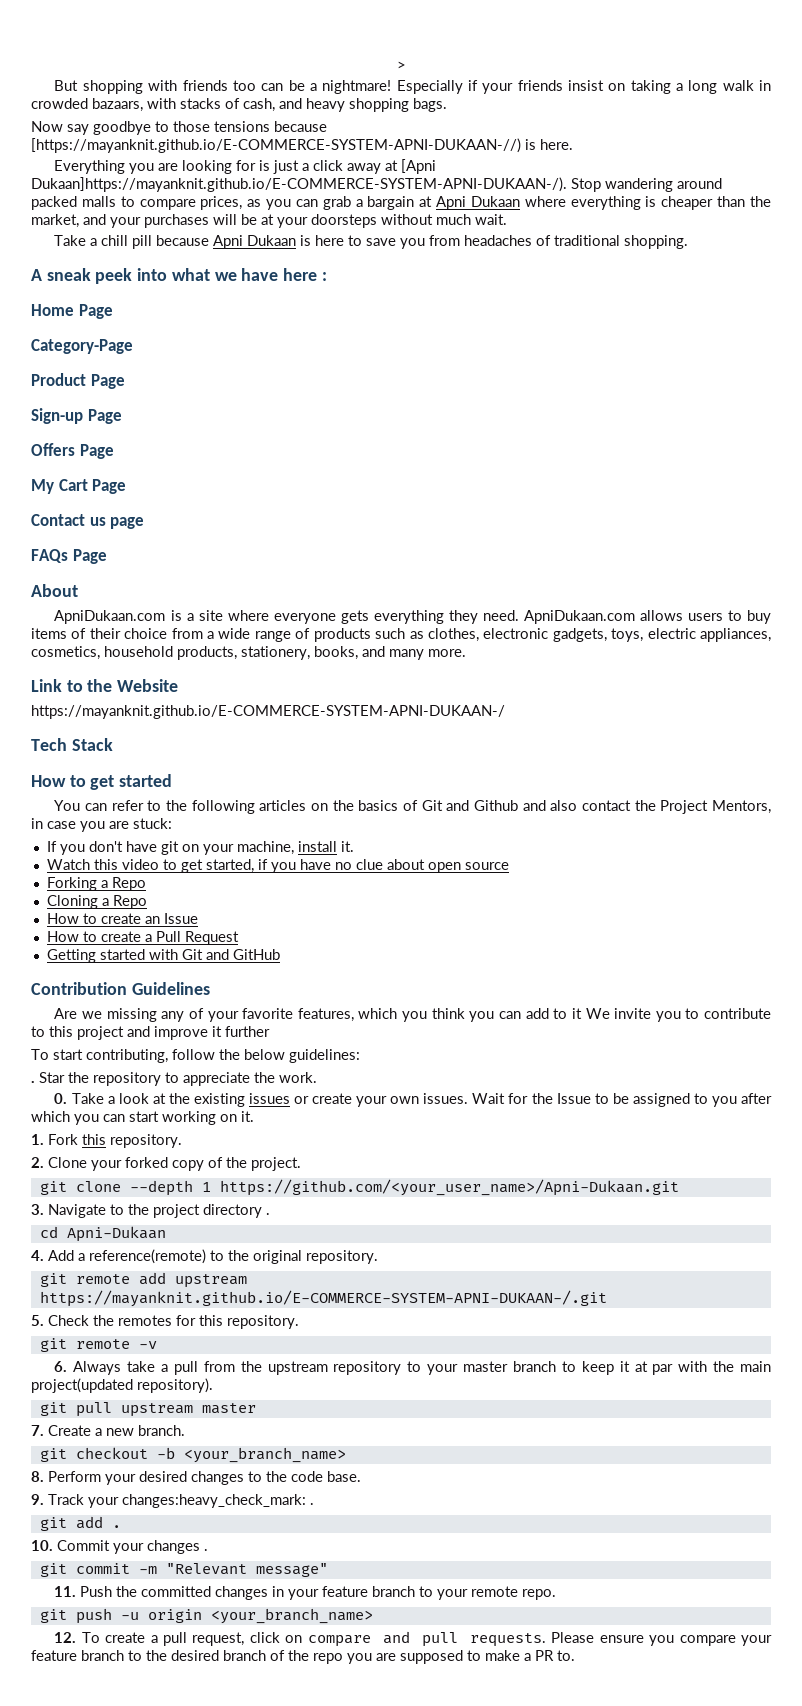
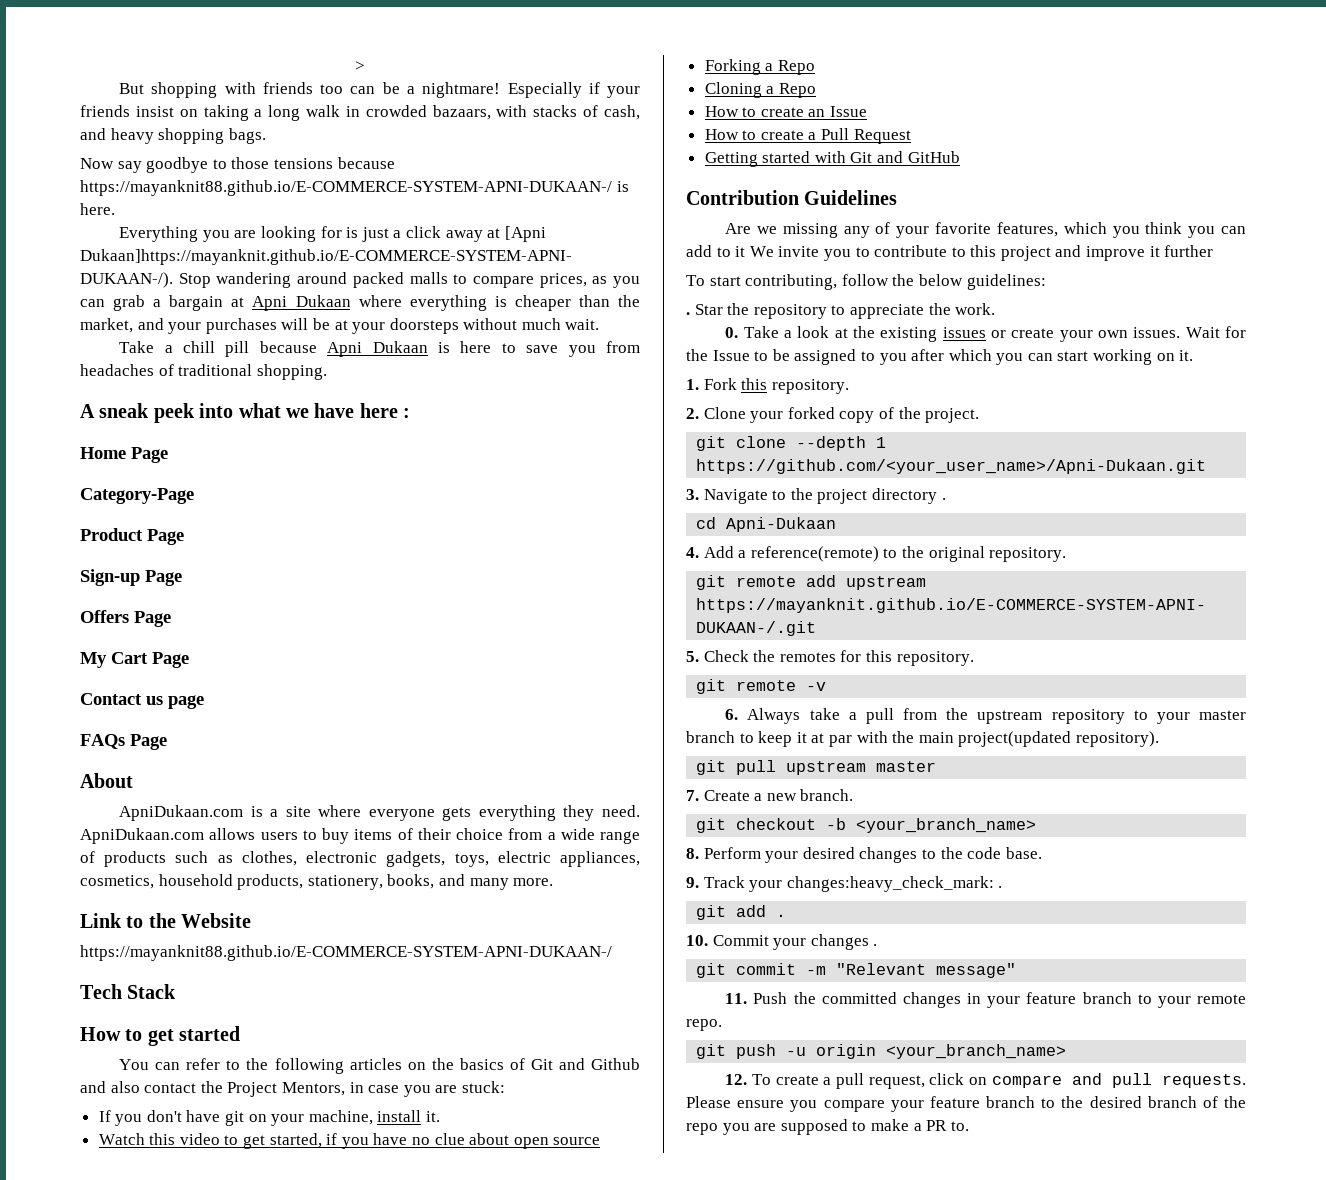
- Now say goodbye to those tensions because [https://mayanknit.github.io/E-COMMERCE-SYSTEM-APNI-DUKAAN-//) is here.
+ Now say goodbye to those tensions because https://mayanknit88.github.io/E-COMMERCE-SYSTEM-APNI-DUKAAN-/ is here.
  Link to the Website
- https://mayanknit.github.io/E-COMMERCE-SYSTEM-APNI-DUKAAN-/
+ https://mayanknit88.github.io/E-COMMERCE-SYSTEM-APNI-DUKAAN-/

